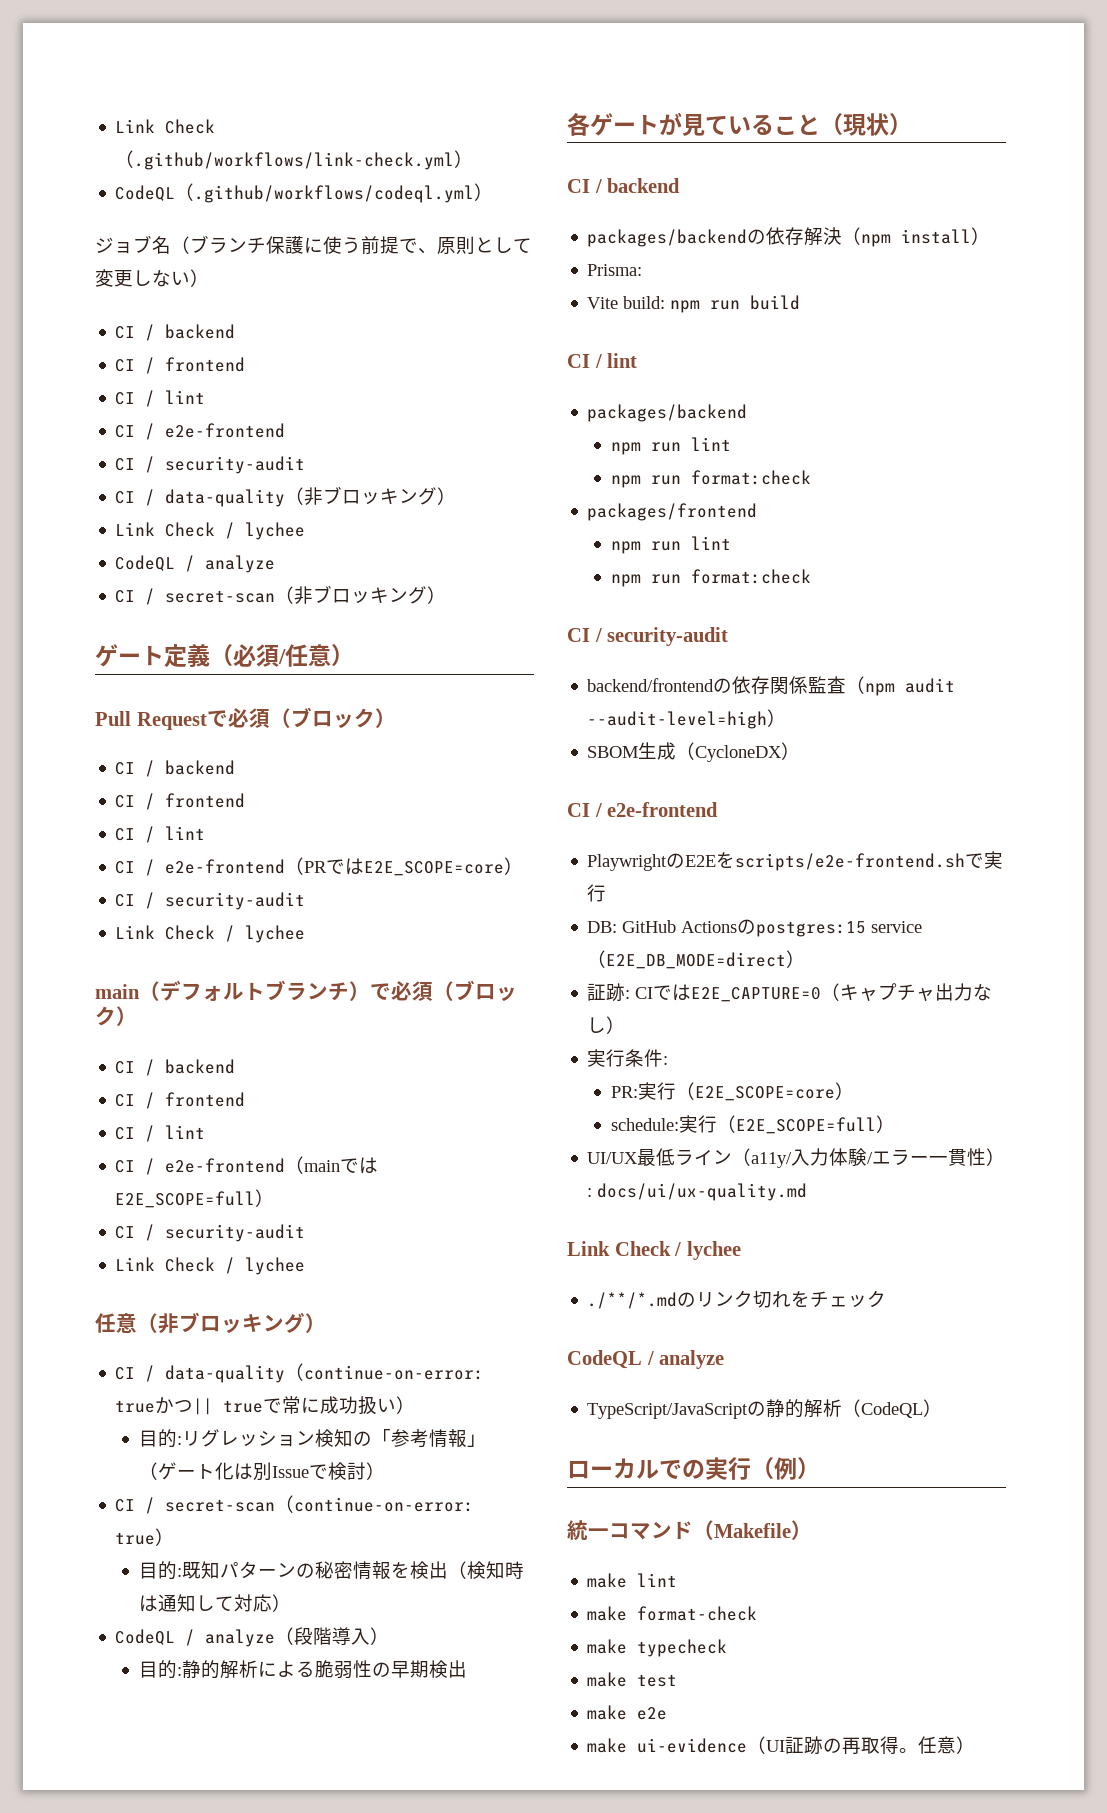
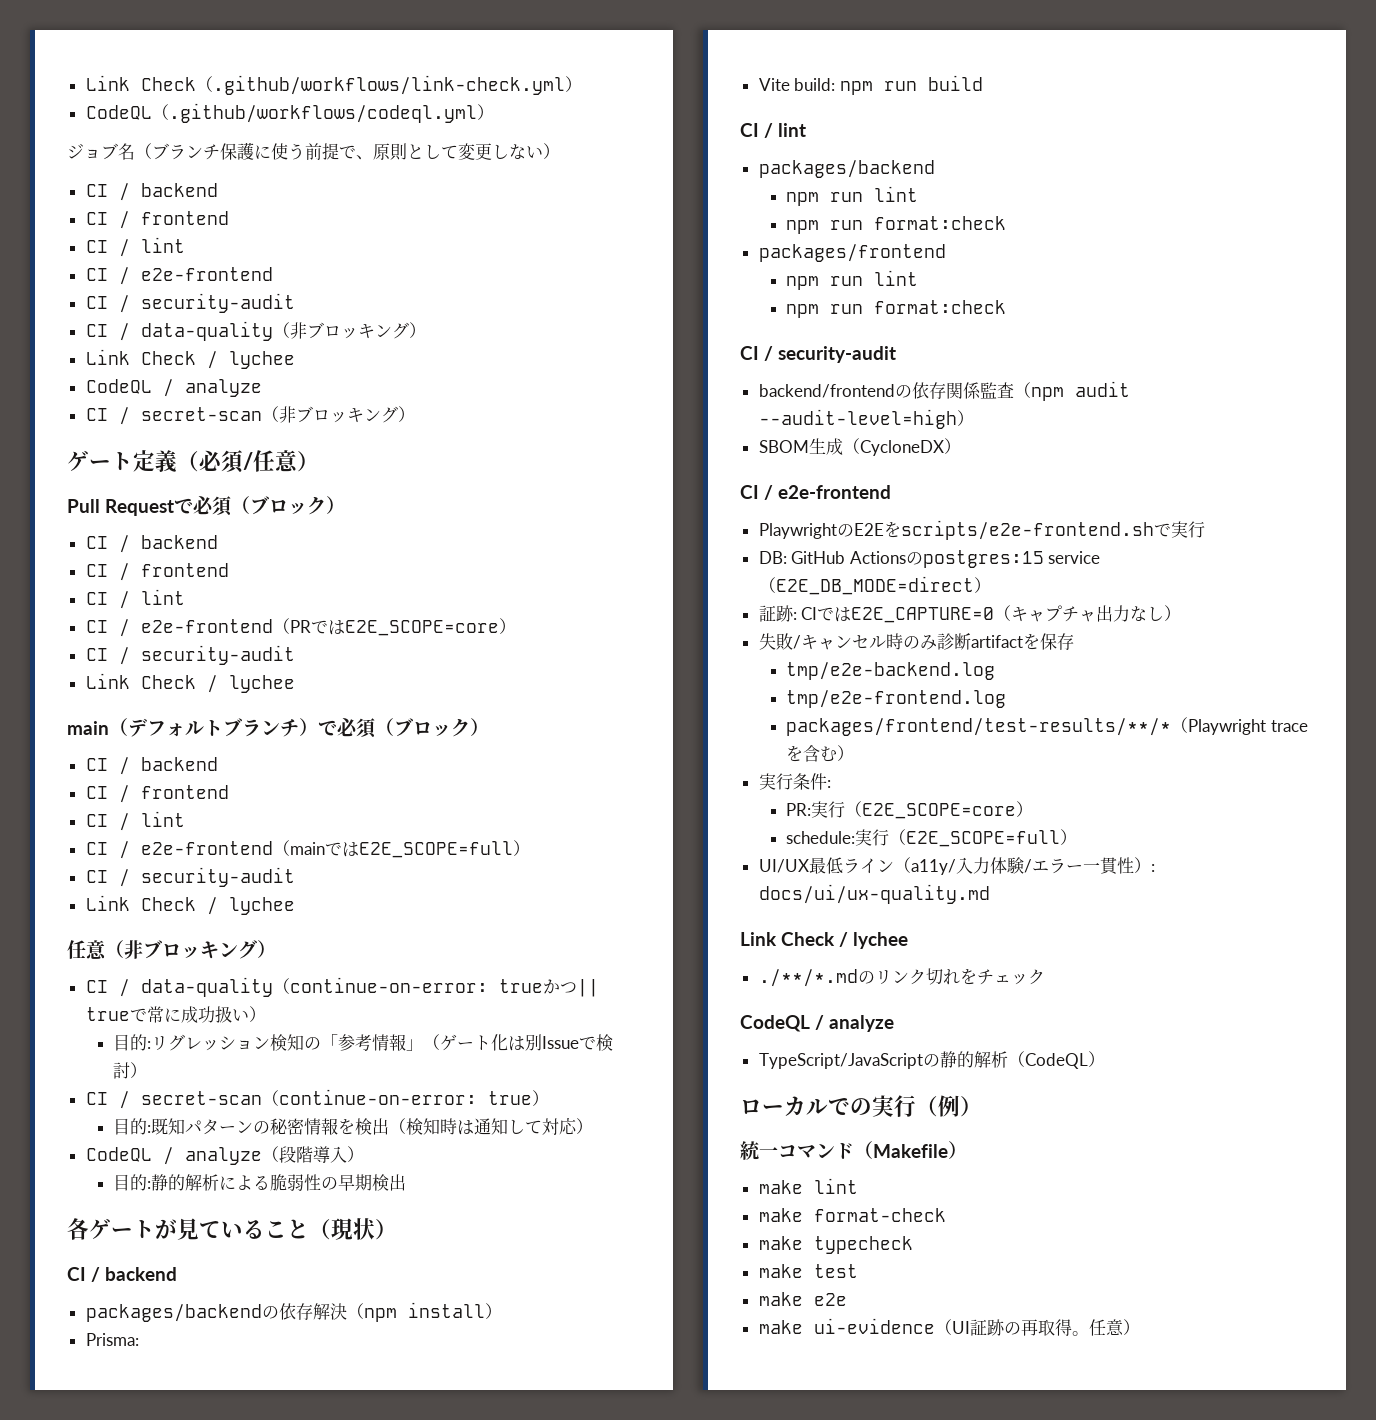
+ 失敗/キャンセル時のみ診断artifactを保存
+ tmp/e2e-backend.log
+ tmp/e2e-frontend.log
+ packages/frontend/test-results/**/*（Playwright traceを含む）

